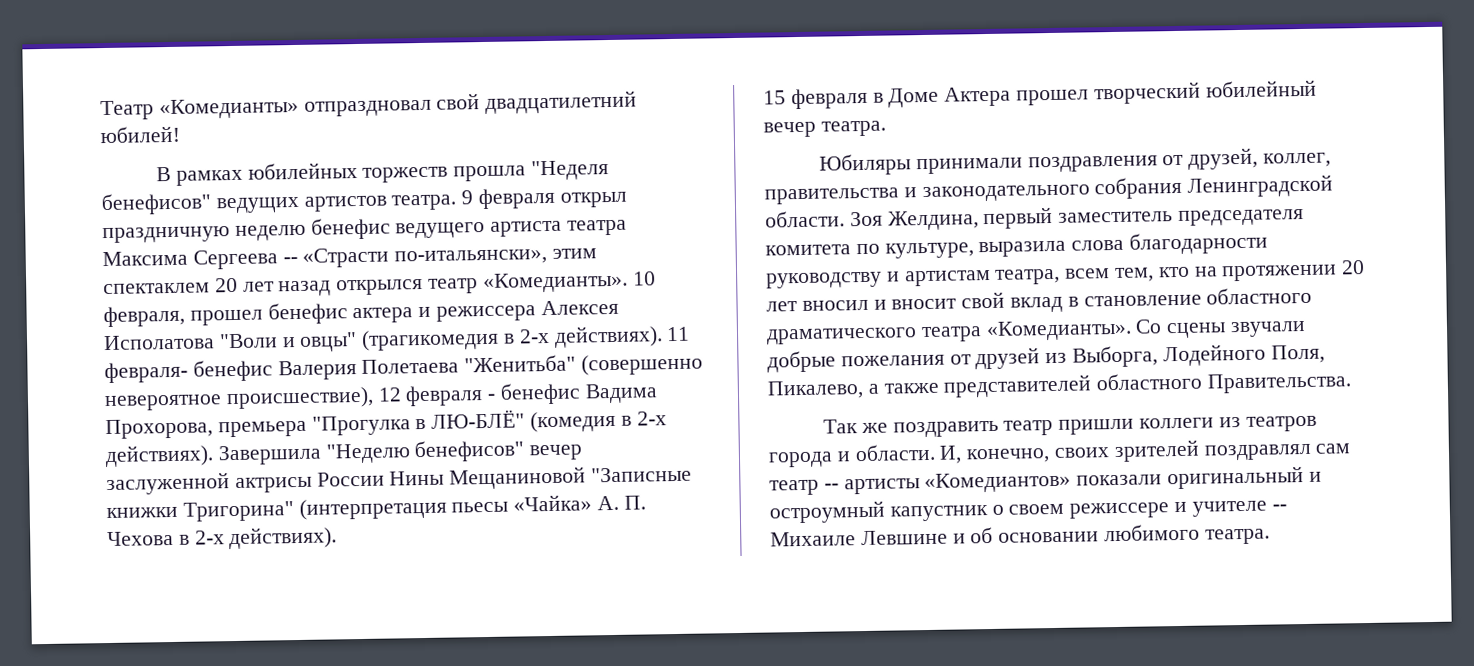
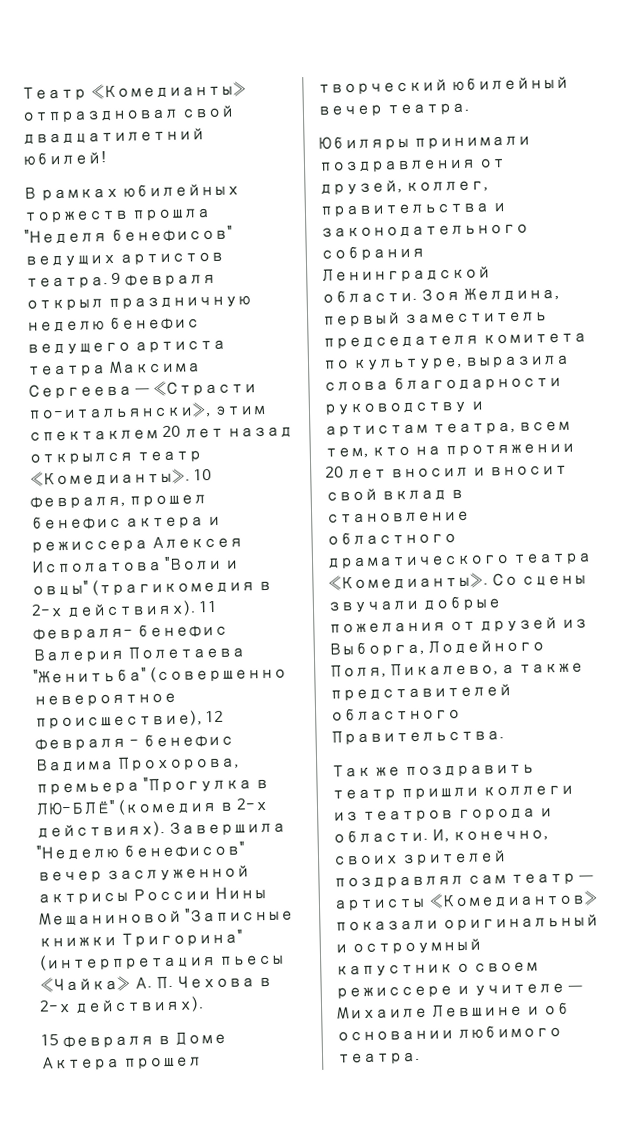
- 9 февраля открыл праздничную неделю бенефис ведущего артиста театра Максима Сергеева -- «Страсти по-итальянски», этим спектаклем 20 лет назад открылся театр «Комедианты».
+ 9 февраля открыл праздничную неделю бенефис ведущего артиста театра Максима Сергеева — «Страсти по-итальянски», этим спектаклем 20 лет назад открылся театр «Комедианты».
- И, конечно, своих зрителей поздравлял сам театр -- артисты «Комедиантов» показали оригинальный и остроумный капустник о своем режиссере и учителе -- Михаиле Левшине и об основании любимого театра.
+ И, конечно, своих зрителей поздравлял сам театр — артисты «Комедиантов» показали оригинальный и остроумный капустник о своем режиссере и учителе — Михаиле Левшине и об основании любимого театра.

